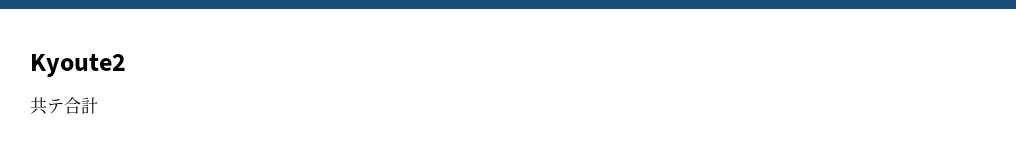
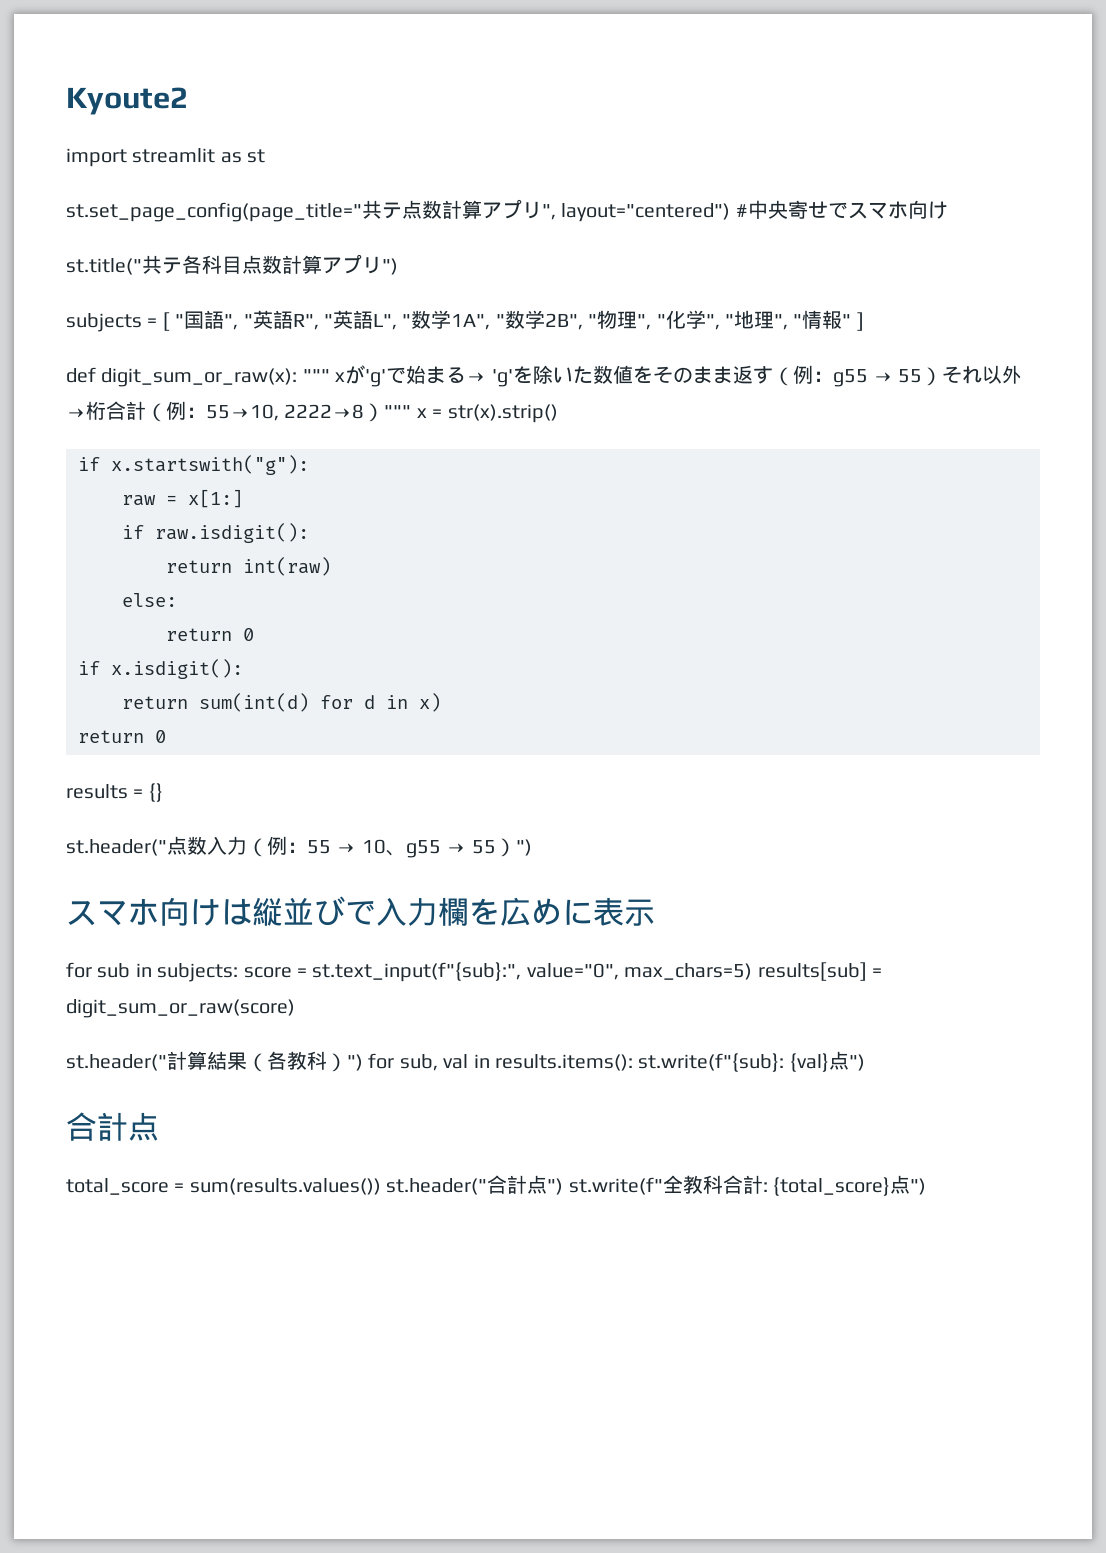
- 共テ合計
+ import streamlit as st
+ st.set_page_config(page_title="共テ点数計算アプリ", layout="centered") #中央寄せでスマホ向け
+ st.title("共テ各科目点数計算アプリ")
+ subjects = [ "国語", "英語R", "英語L", "数学1A", "数学2B", "物理", "化学", "地理", "情報" ]
+ def digit_sum_or_raw(x): """ xが'g'で始まる→ 'g'を除いた数値をそのまま返す（例：g55 → 55）それ以外→桁合計（例：55→10, 2222→8）""" x = str(x).strip()
+ if x.startswith("g"):
+ raw = x[1:]
+ if raw.isdigit():
+ return int(raw)
+ else:
+ return 0
+ if x.isdigit():
+ return sum(int(d) for d in x)
+ return 0
+ results = {}
+ st.header("点数入力（例：55 → 10、g55 → 55）")
+ スマホ向けは縦並びで入力欄を広めに表示
+ for sub in subjects: score = st.text_input(f"{sub}:", value="0", max_chars=5) results[sub] = digit_sum_or_raw(score)
+ st.header("計算結果（各教科）") for sub, val in results.items(): st.write(f"{sub}: {val}点")
+ 合計点
+ total_score = sum(results.values()) st.header("合計点") st.write(f"全教科合計: {total_score}点")

